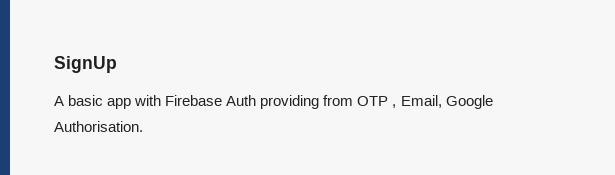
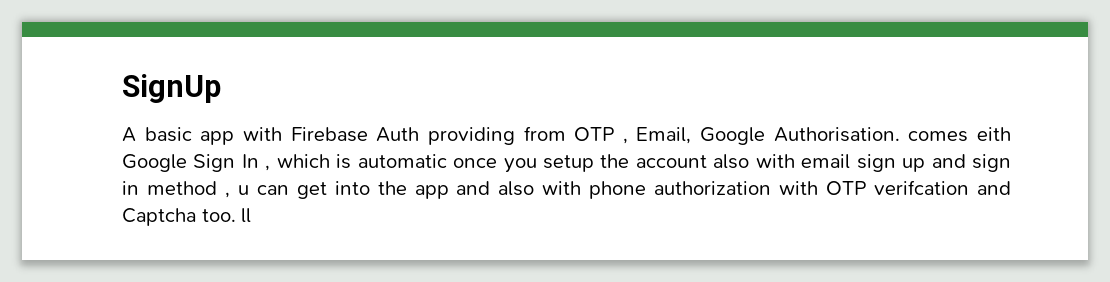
- A basic app with Firebase Auth providing from OTP , Email, Google Authorisation.
+ A basic app with Firebase Auth providing from OTP , Email, Google Authorisation. comes eith Google Sign In , which is automatic once you setup the account also with email sign up and sign in method , u can get into the app and also with phone authorization with OTP verifcation and Captcha too. ll

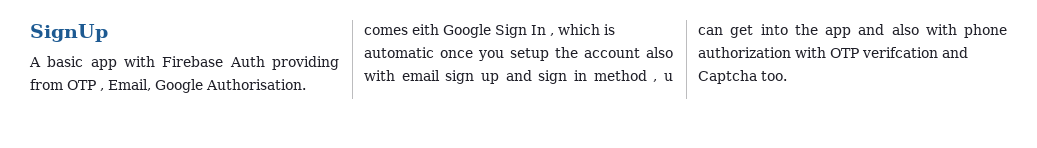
- A basic app with Firebase Auth providing from OTP , Email, Google Authorisation. comes eith Google Sign In , which is automatic once you setup the account also with email sign up and sign in method , u can get into the app and also with phone authorization with OTP verifcation and Captcha too. ll
+ A basic app with Firebase Auth providing from OTP , Email, Google Authorisation. comes eith Google Sign In , which is automatic once you setup the account also with email sign up and sign in method , u can get into the app and also with phone authorization with OTP verifcation and Captcha too.

